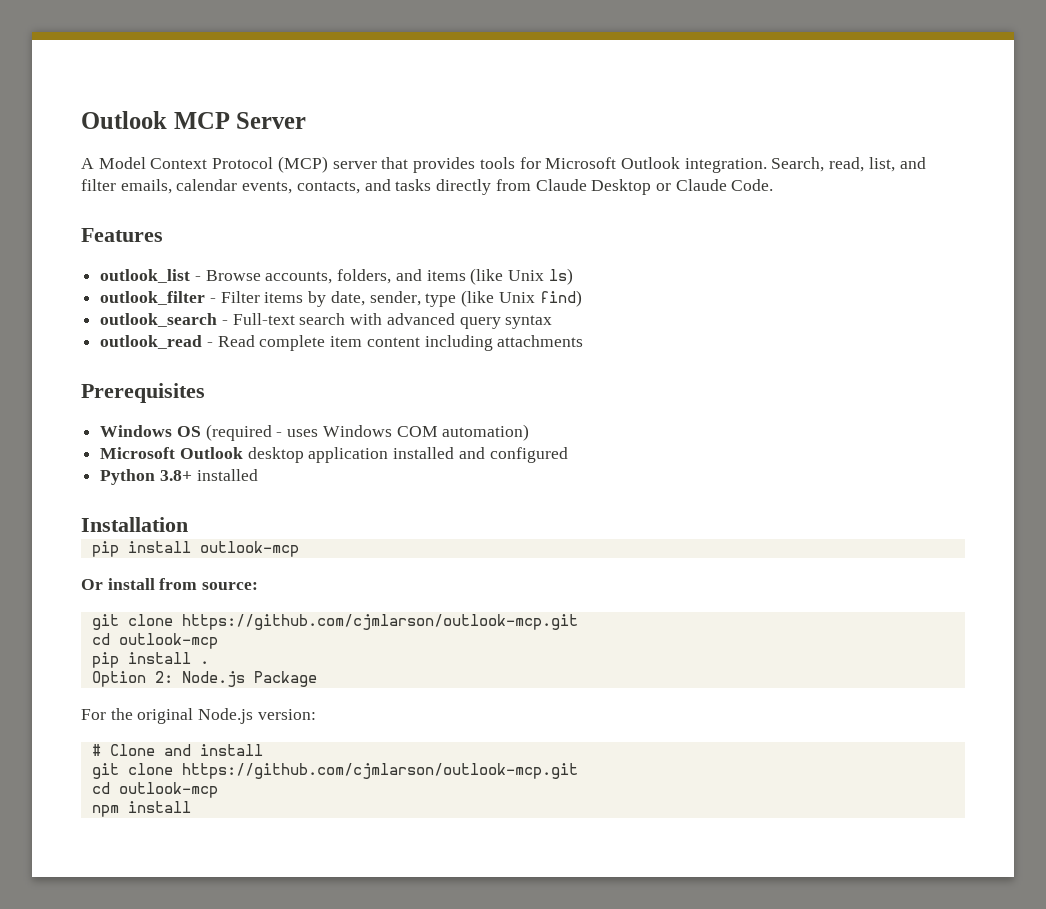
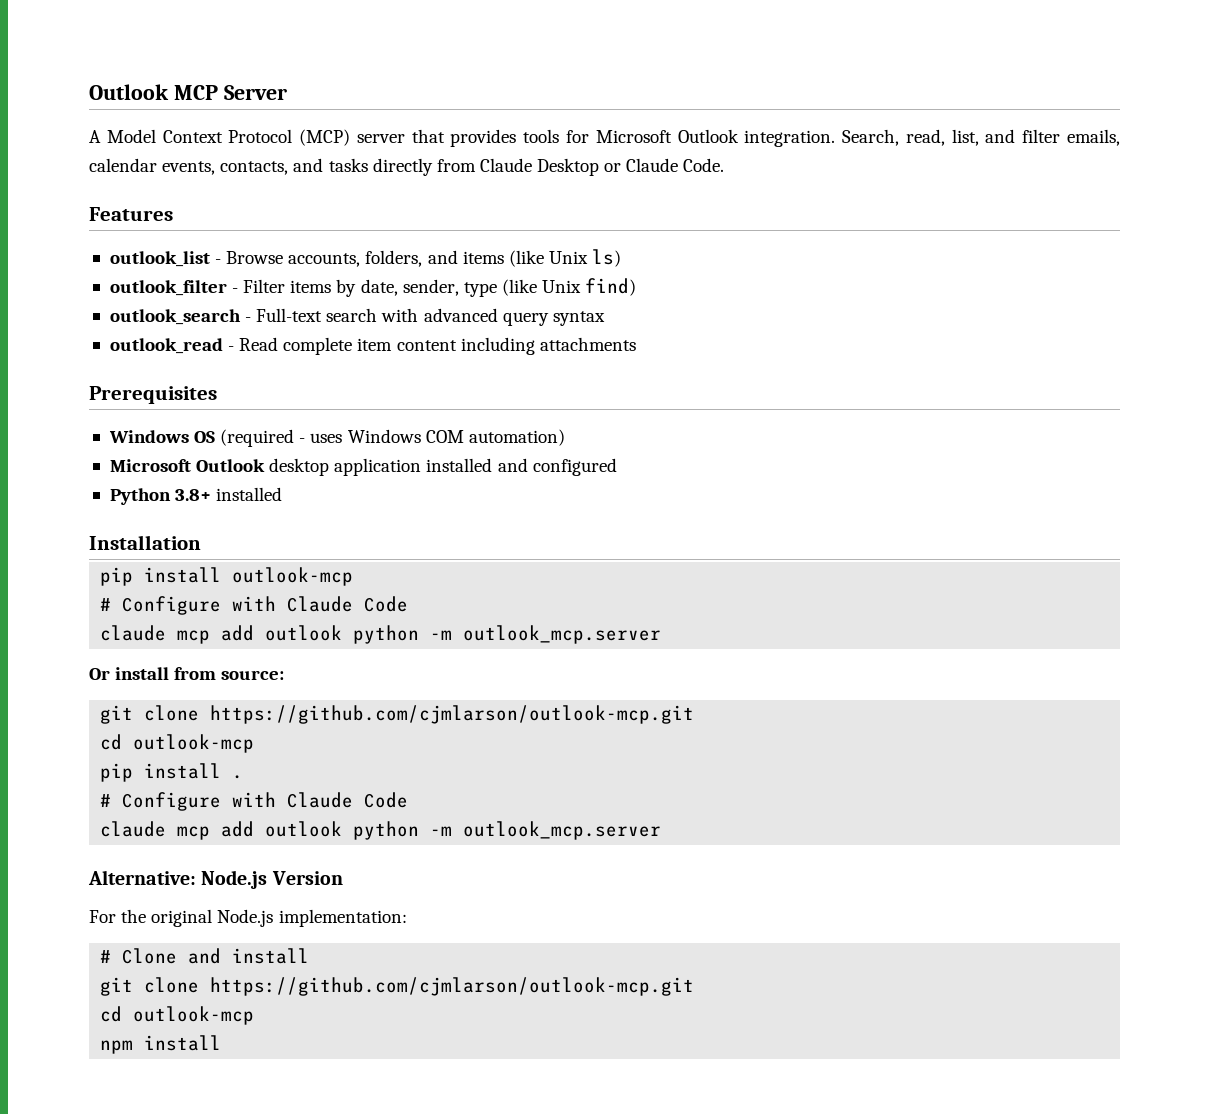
  pip install outlook-mcp
+ # Configure with Claude Code
+ claude mcp add outlook python -m outlook_mcp.server
  pip install .
- Option 2: Node.js Package
+ # Configure with Claude Code
+ claude mcp add outlook python -m outlook_mcp.server
+ Alternative: Node.js Version
- For the original Node.js version:
+ For the original Node.js implementation:

